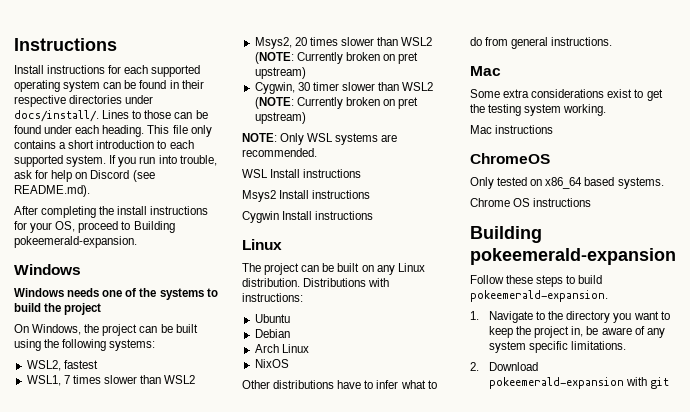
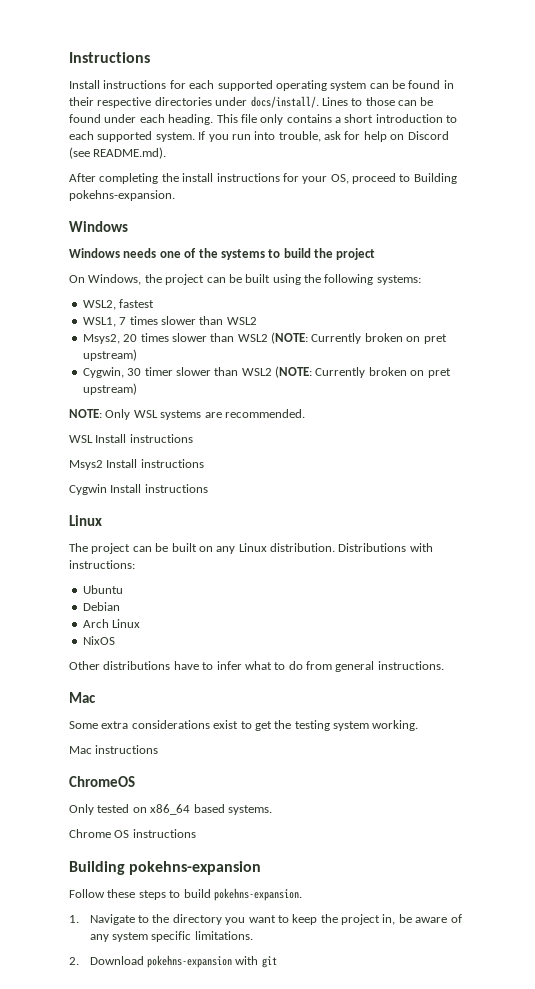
- After completing the install instructions for your OS, proceed to Building pokeemerald-expansion.
+ After completing the install instructions for your OS, proceed to Building pokehns-expansion.
- Building pokeemerald-expansion
+ Building pokehns-expansion
- Follow these steps to build pokeemerald-expansion.
+ Follow these steps to build pokehns-expansion.
- 2. Download pokeemerald-expansion with git
+ 2. Download pokehns-expansion with git

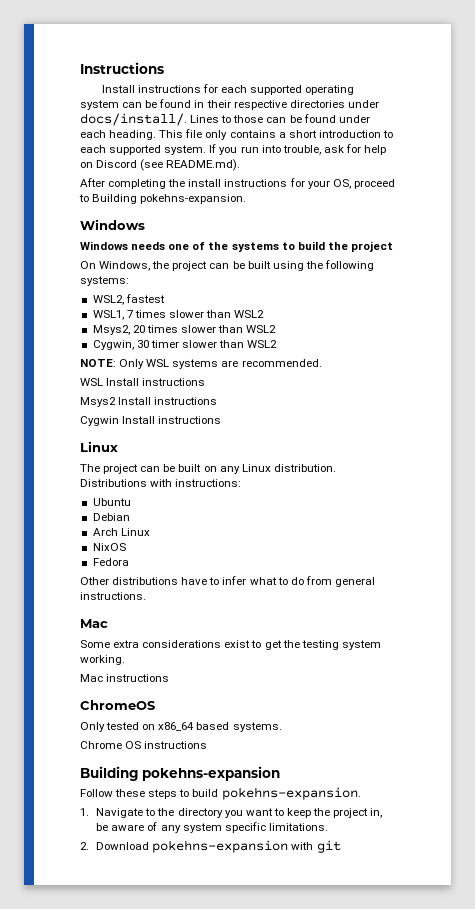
- Msys2, 20 times slower than WSL2 (NOTE: Currently broken on pret upstream)
+ Msys2, 20 times slower than WSL2
- Cygwin, 30 timer slower than WSL2 (NOTE: Currently broken on pret upstream)
+ Cygwin, 30 timer slower than WSL2
+ Fedora

